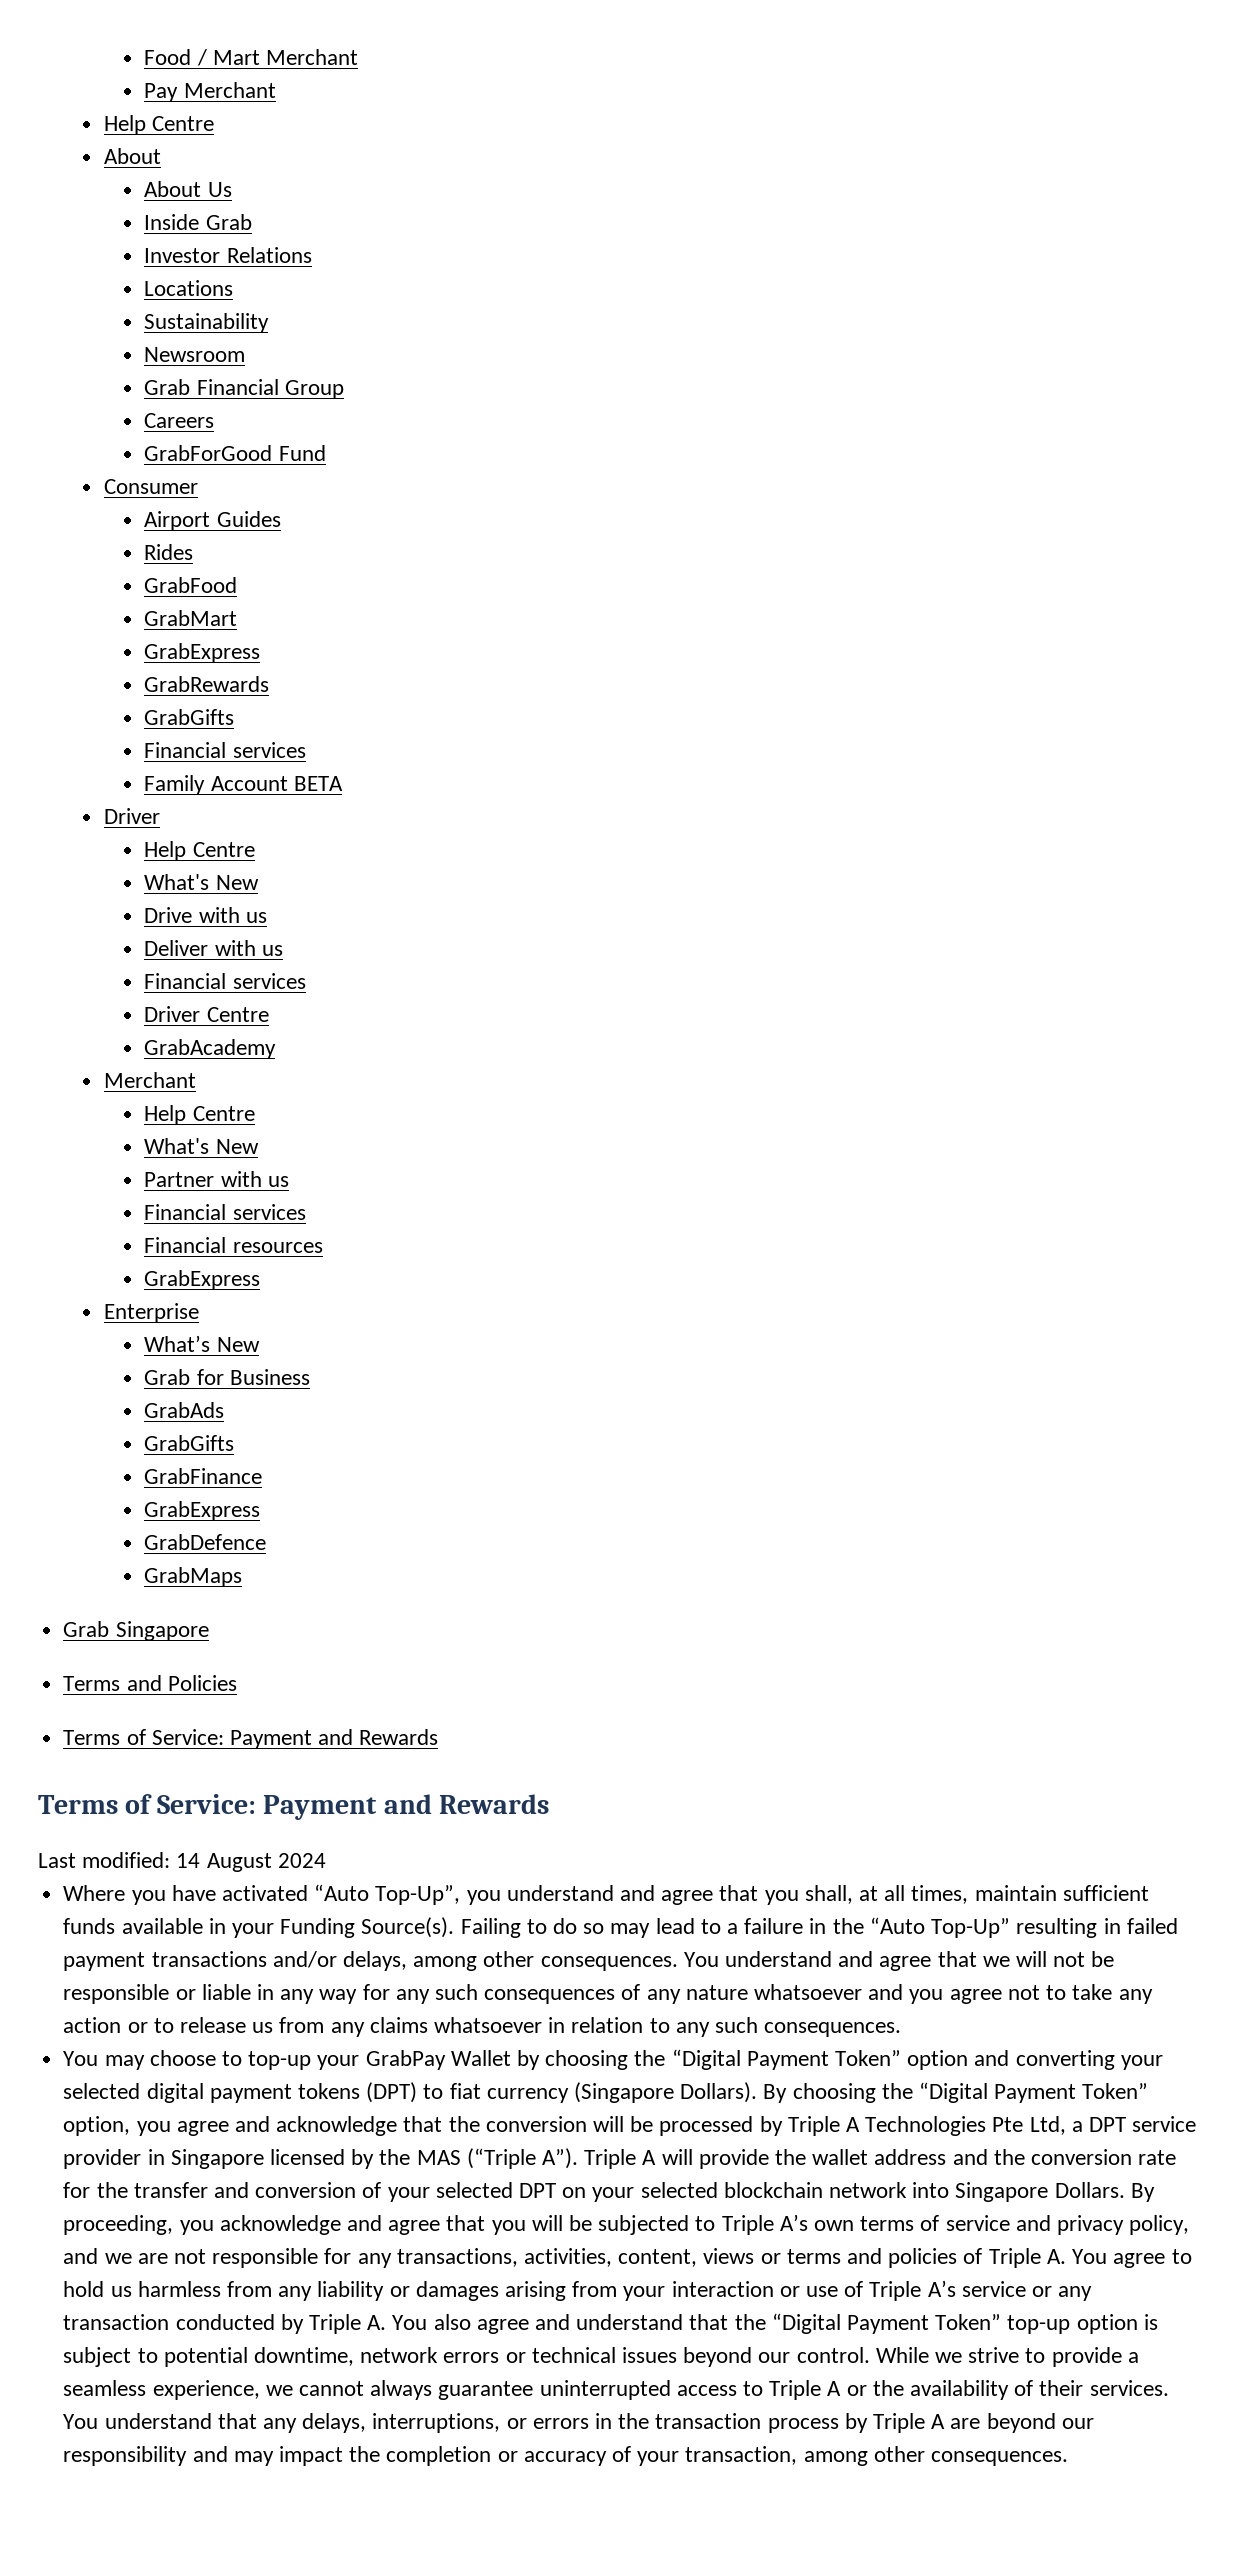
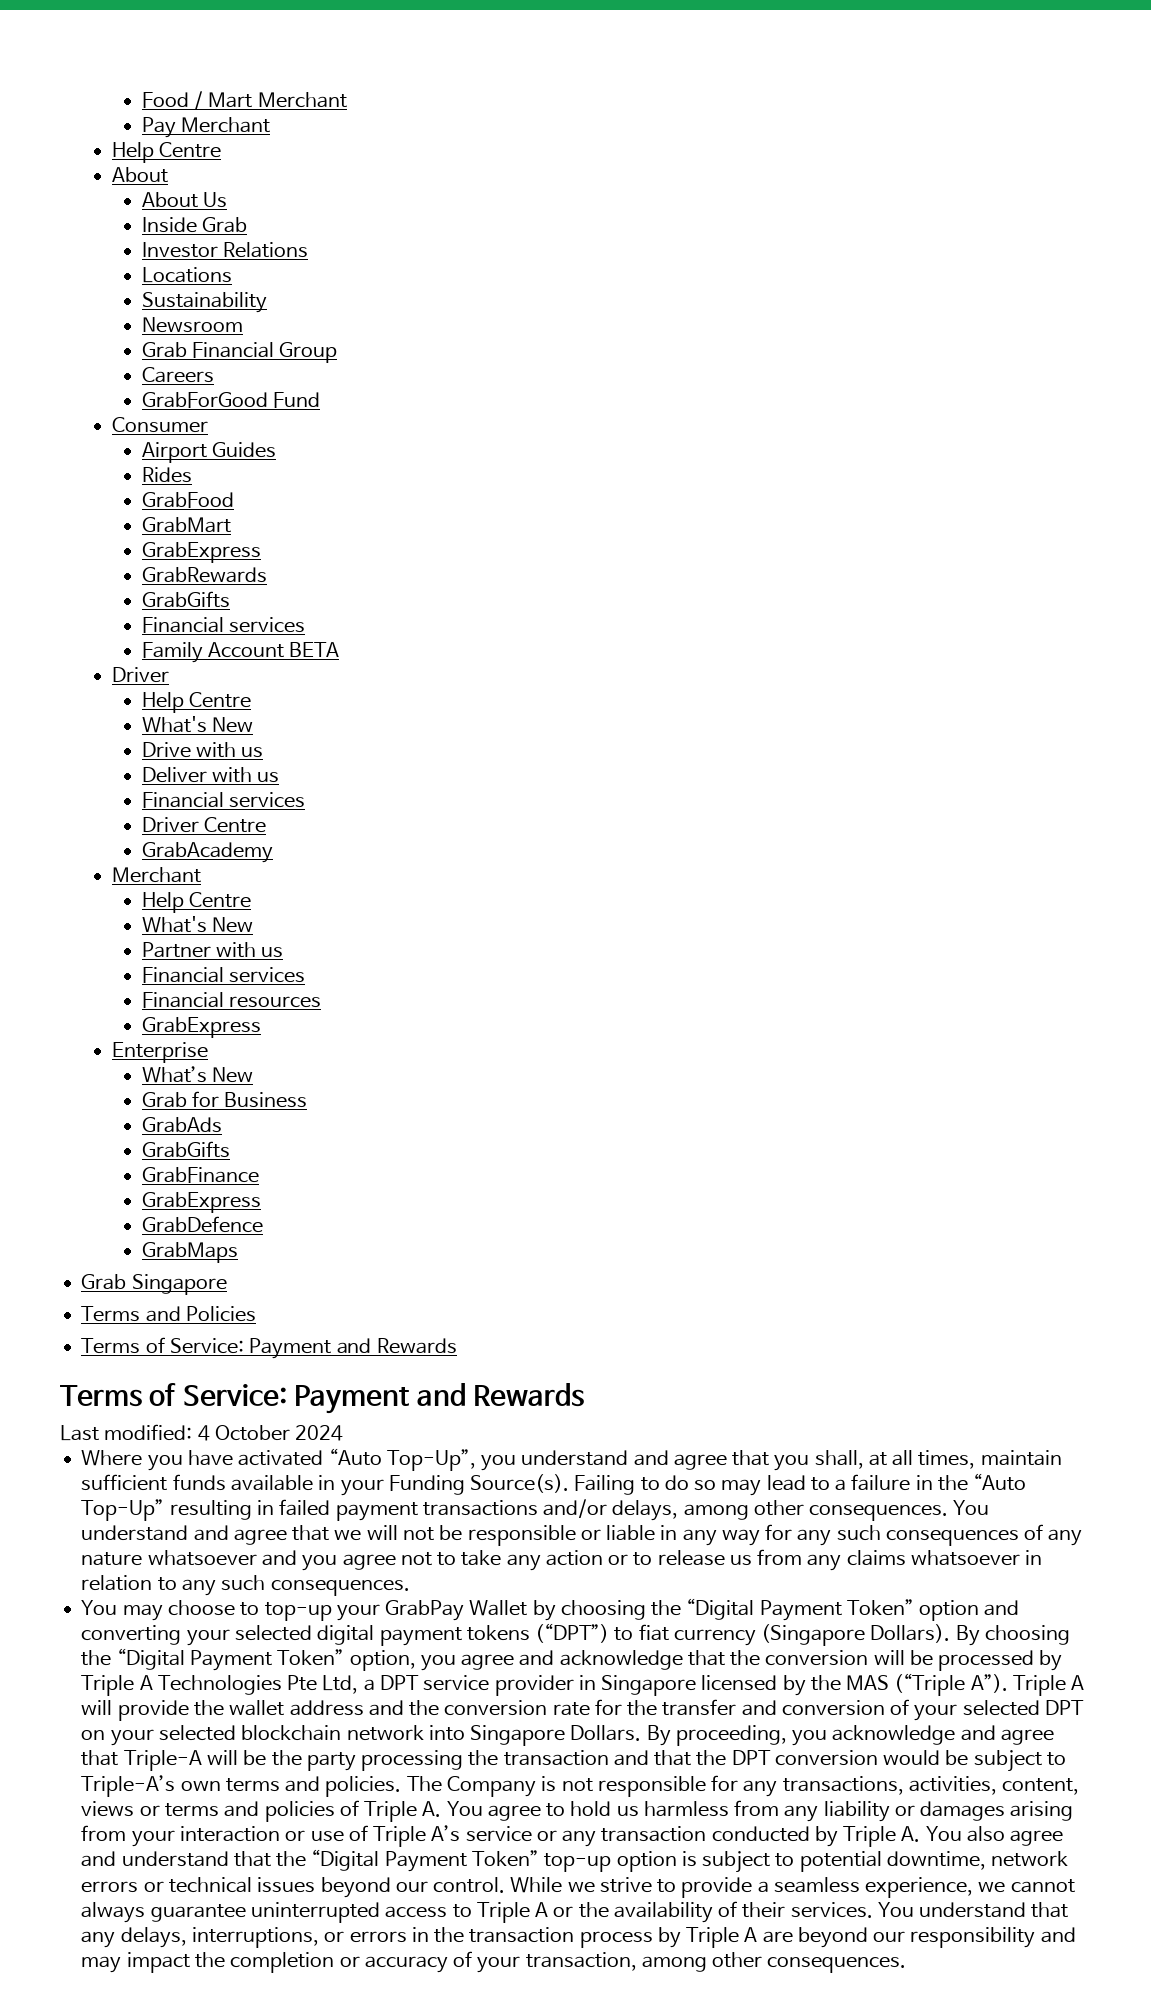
- Last modified: 14 August 2024
+ Last modified: 4 October 2024
- You may choose to top-up your GrabPay Wallet by choosing the “Digital Payment Token” option and converting your selected digital payment tokens (DPT) to fiat currency (Singapore Dollars).
+ You may choose to top-up your GrabPay Wallet by choosing the “Digital Payment Token” option and converting your selected digital payment tokens (“DPT”) to fiat currency (Singapore Dollars).
- By proceeding, you acknowledge and agree that you will be subjected to Triple A’s own terms of service and privacy policy, and we are not responsible for any transactions, activities, content, views or terms and policies of Triple A. You agree to hold us harmless from any liability or damages arising from your interaction or use of Triple A’s service or any transaction conducted by Triple A. You also agree and understand that the “Digital Payment Token” top-up option is subject to potential downtime, network errors or technical issues beyond our control.
+ By proceeding, you acknowledge and agree that Triple-A will be the party processing the transaction and that the DPT conversion would be subject to Triple-A’s own terms and policies. The Company is not responsible for any transactions, activities, content, views or terms and policies of Triple A. You agree to hold us harmless from any liability or damages arising from your interaction or use of Triple A’s service or any transaction conducted by Triple A. You also agree and understand that the “Digital Payment Token” top-up option is subject to potential downtime, network errors or technical issues beyond our control.

